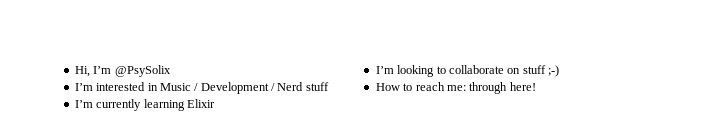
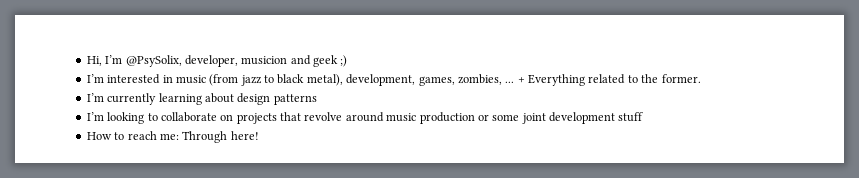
- Hi, I’m @PsySolix
- I’m interested in Music / Development / Nerd stuff
+ Hi, I’m @PsySolix, developer, musicion and geek ;)
+ I’m interested in music (from jazz to black metal), development, games, zombies, ... + Everything related to the former.
- I’m currently learning Elixir
+ I’m currently learning about design patterns
- I’m looking to collaborate on stuff ;-)
+ I’m looking to collaborate on projects that revolve around music production or some joint development stuff
- How to reach me: through here!
+ How to reach me: Through here!

